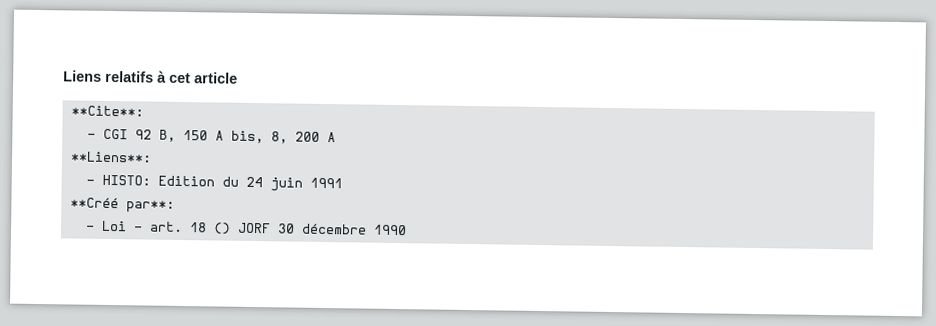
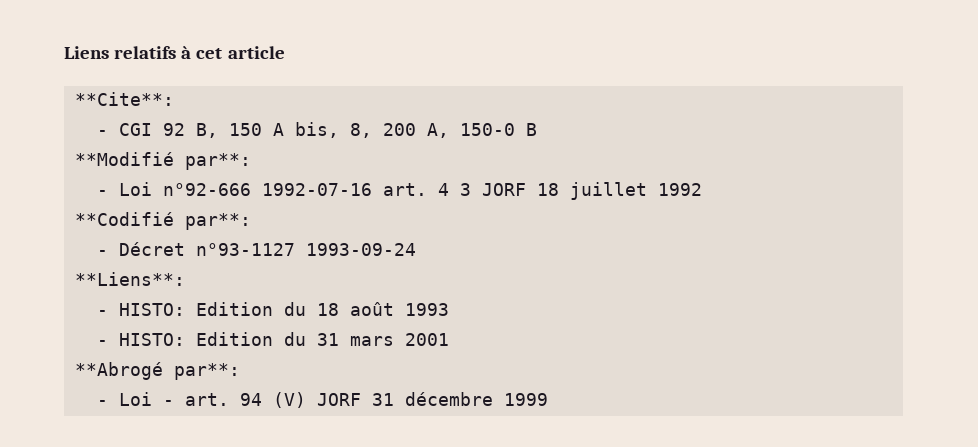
- - CGI 92 B, 150 A bis, 8, 200 A
+ - CGI 92 B, 150 A bis, 8, 200 A, 150-0 B
+ **Modifié par**:
+ - Loi n°92-666 1992-07-16 art. 4 3 JORF 18 juillet 1992
+ **Codifié par**:
+ - Décret n°93-1127 1993-09-24
- - HISTO: Edition du 24 juin 1991
- **Créé par**:
+ - HISTO: Edition du 18 août 1993
+ - HISTO: Edition du 31 mars 2001
+ **Abrogé par**:
- - Loi - art. 18 () JORF 30 décembre 1990
+ - Loi - art. 94 (V) JORF 31 décembre 1999

